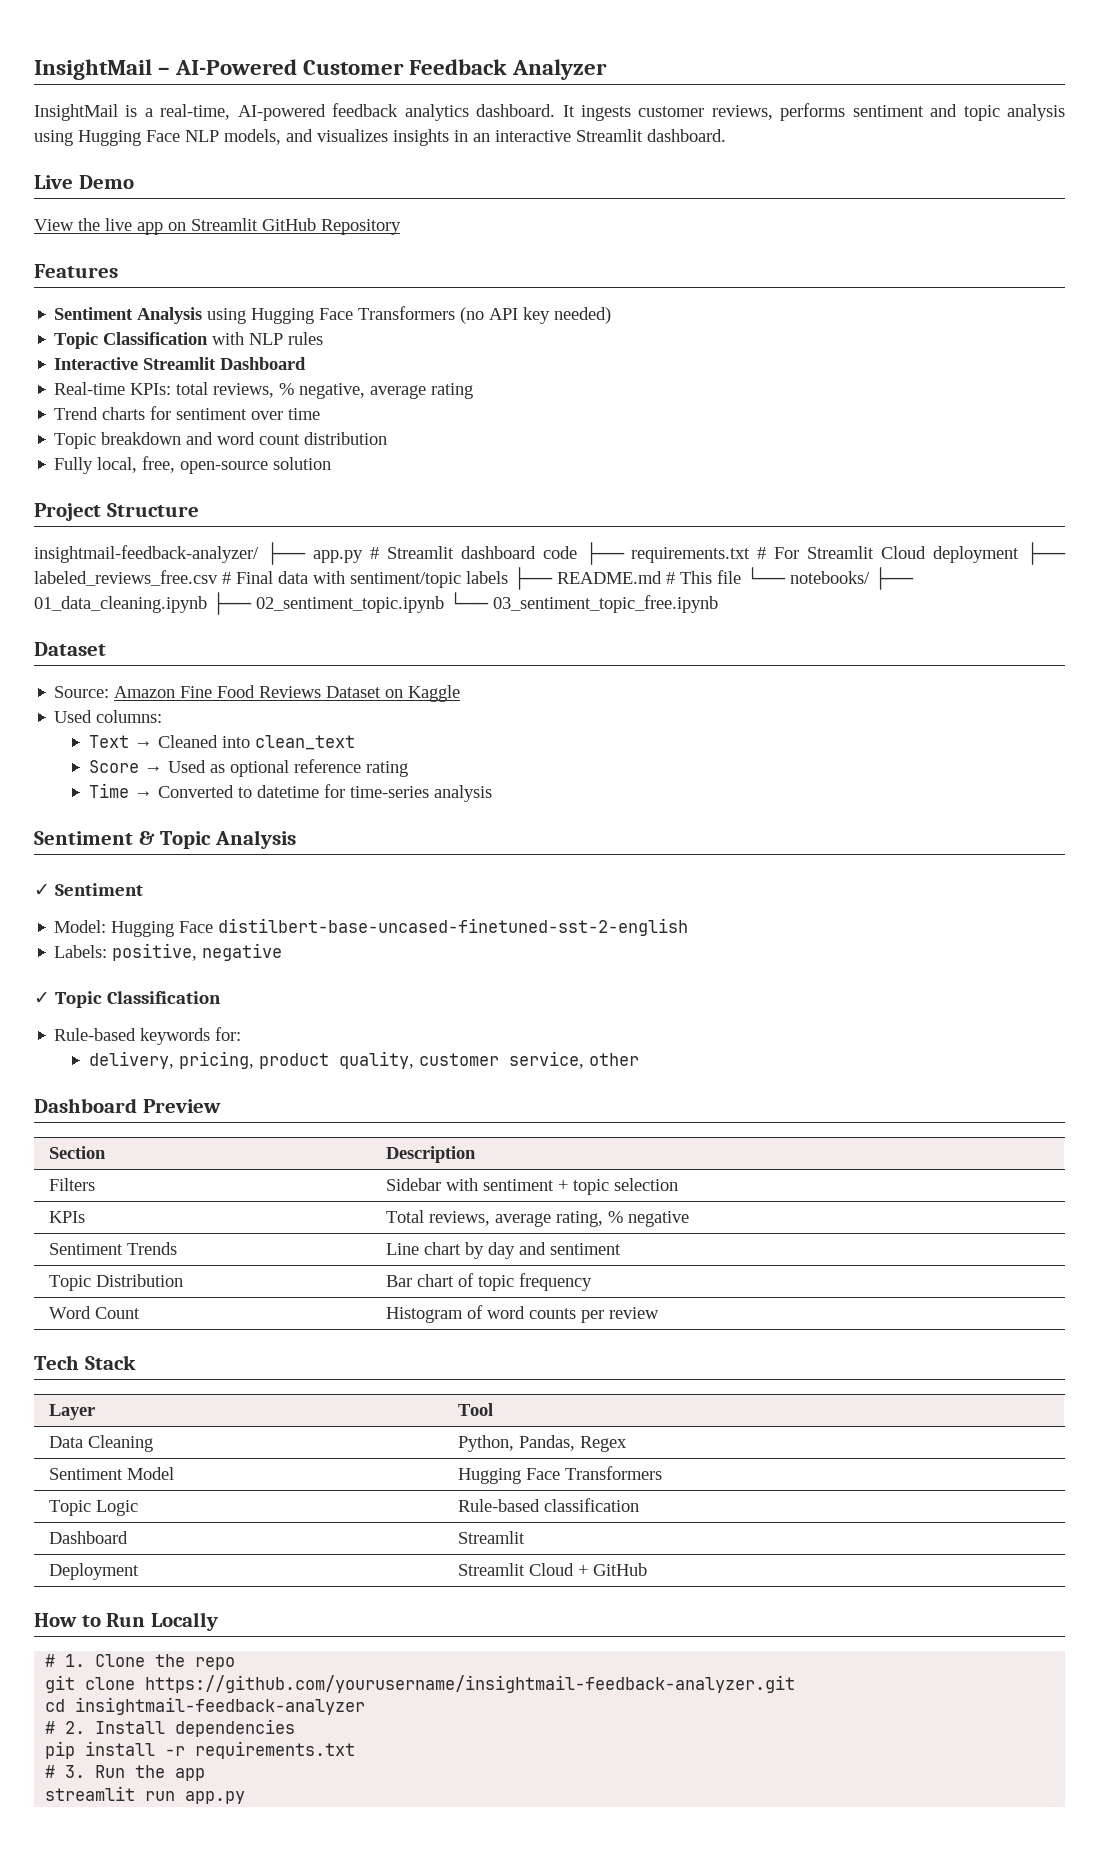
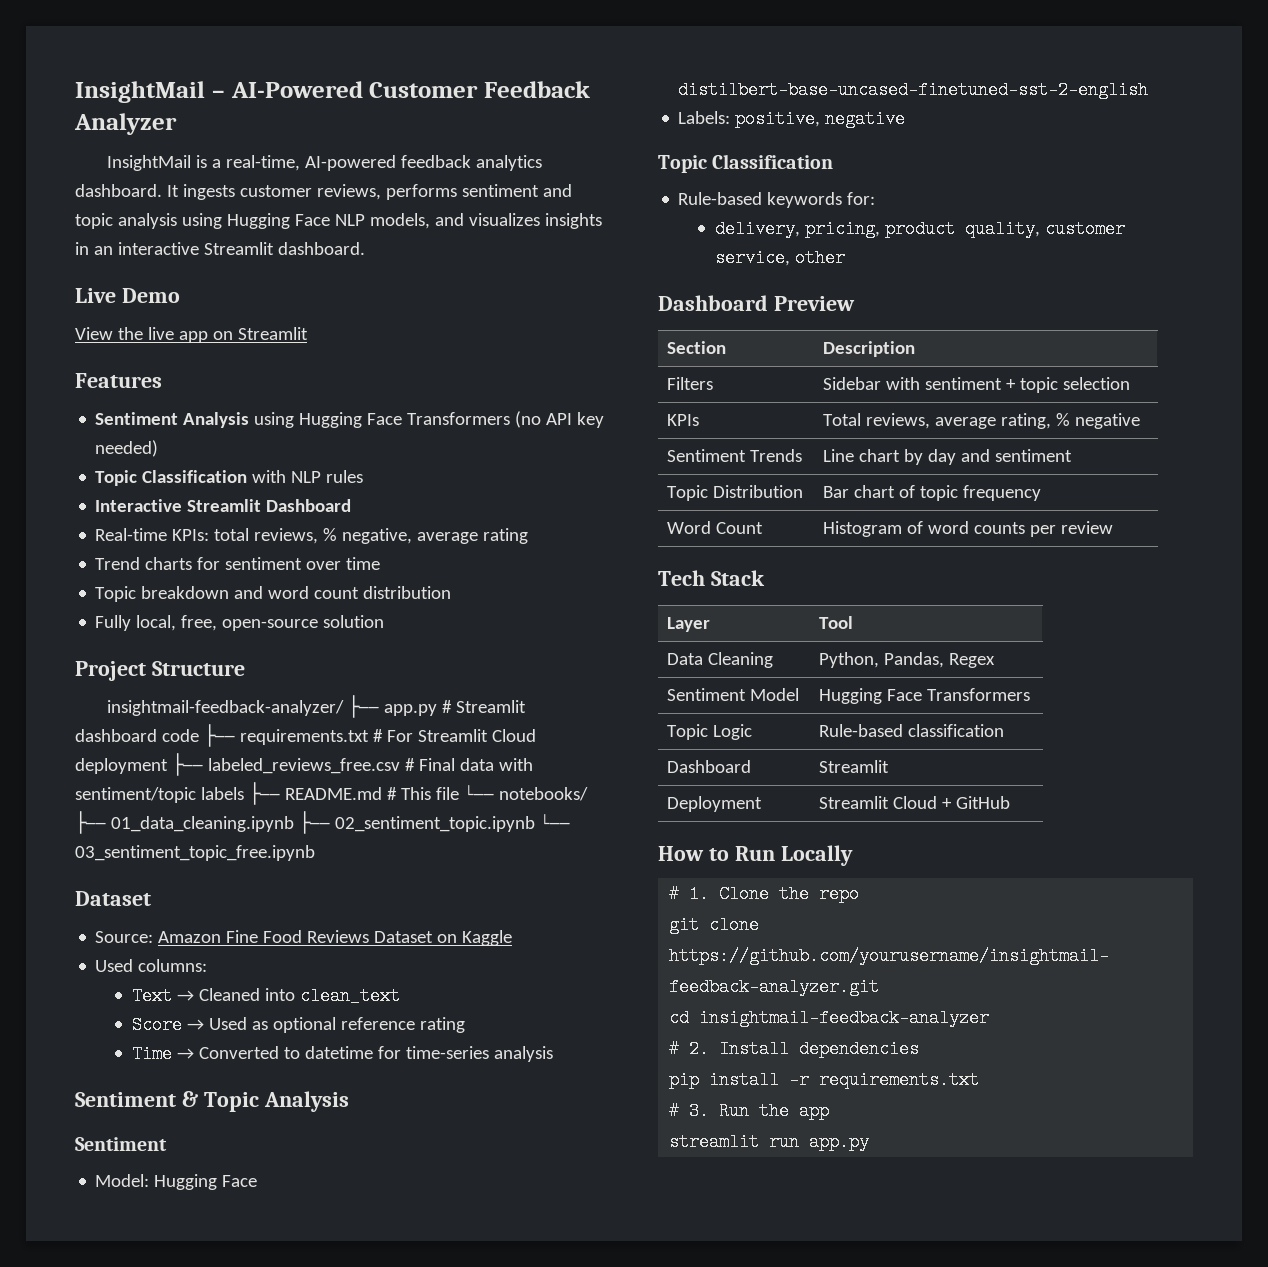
- View the live app on Streamlit GitHub Repository
+ View the live app on Streamlit
  Sentiment & Topic Analysis
- ✓ Sentiment
+ Sentiment
  Labels: positive, negative
- ✓ Topic Classification
+ Topic Classification

